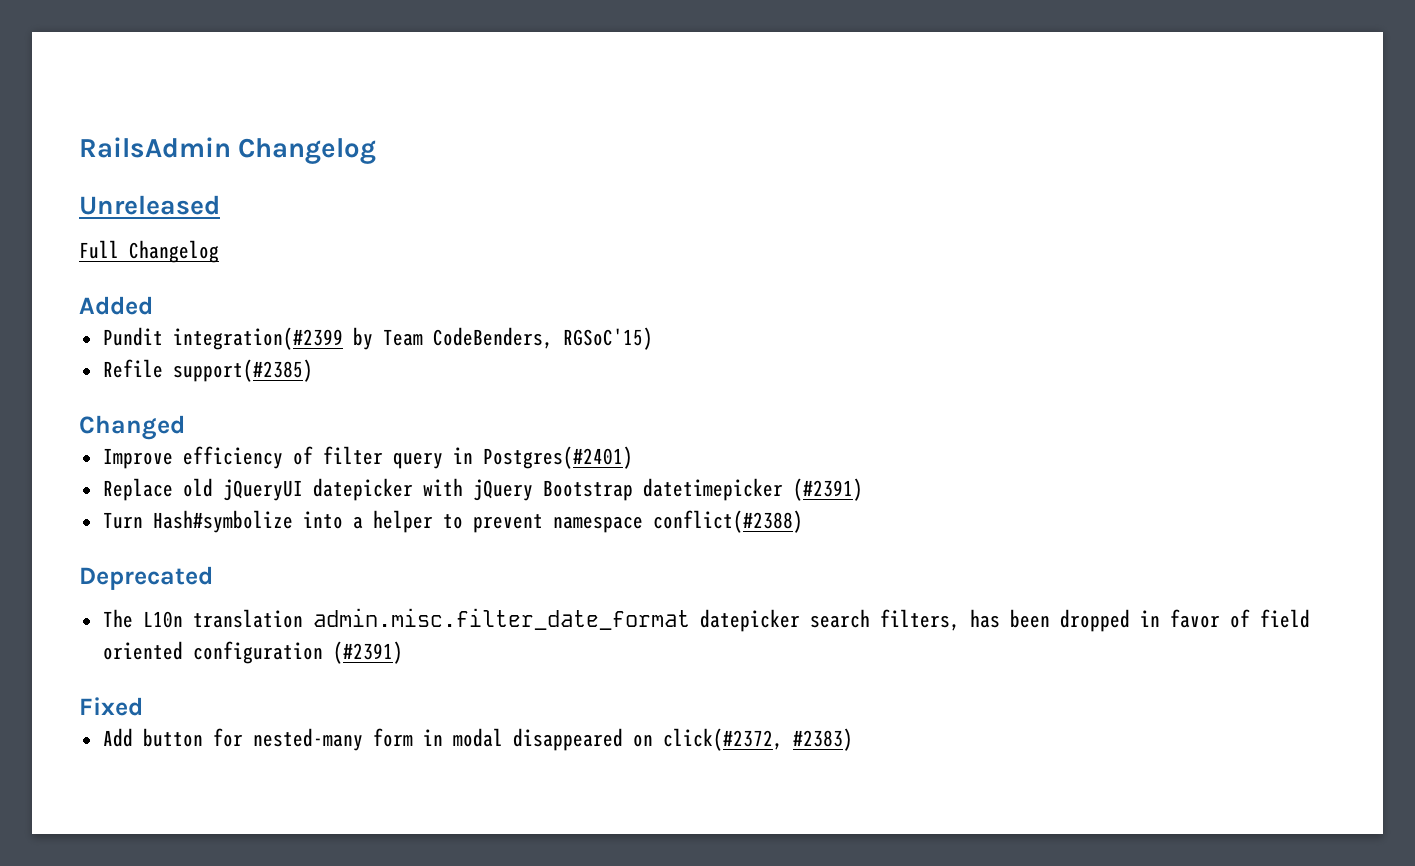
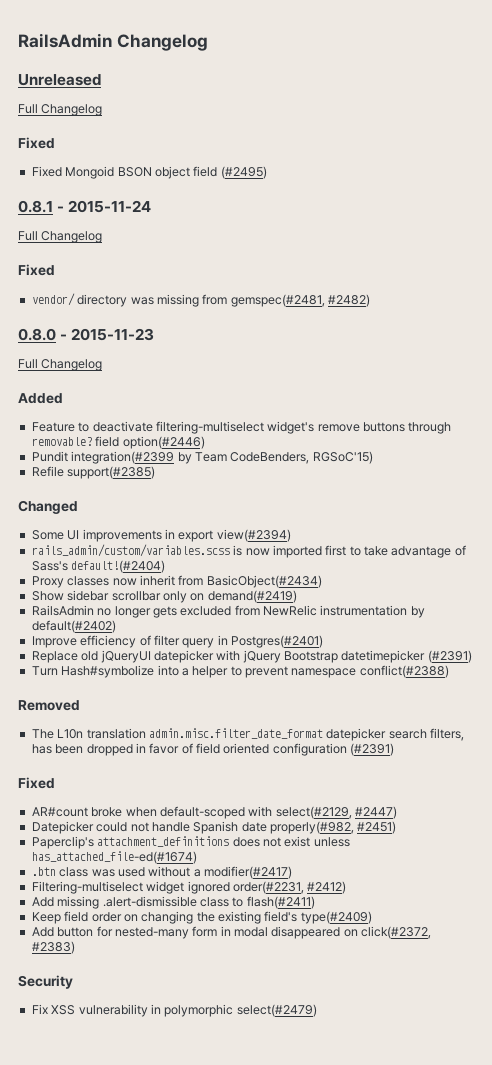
  Unreleased
  Full Changelog
+ Fixed
+ Fixed Mongoid BSON object field (#2495)
+ 0.8.1 - 2015-11-24
+ Full Changelog
+ Fixed
+ vendor/ directory was missing from gemspec(#2481, #2482)
+ 0.8.0 - 2015-11-23
+ Full Changelog
  Added
+ Feature to deactivate filtering-multiselect widget's remove buttons through removable? field option(#2446)
+ Some UI improvements in export view(#2394)
+ rails_admin/custom/variables.scss is now imported first to take advantage of Sass's default!(#2404)
+ Proxy classes now inherit from BasicObject(#2434)
+ Show sidebar scrollbar only on demand(#2419)
+ RailsAdmin no longer gets excluded from NewRelic instrumentation by default(#2402)
- Deprecated
+ Removed
+ AR#count broke when default-scoped with select(#2129, #2447)
+ Datepicker could not handle Spanish date properly(#982, #2451)
+ Paperclip's attachment_definitions does not exist unless has_attached_file-ed(#1674)
+ .btn class was used without a modifier(#2417)
+ Filtering-multiselect widget ignored order(#2231, #2412)
+ Add missing .alert-dismissible class to flash(#2411)
+ Keep field order on changing the existing field's type(#2409)
+ Security
+ Fix XSS vulnerability in polymorphic select(#2479)

